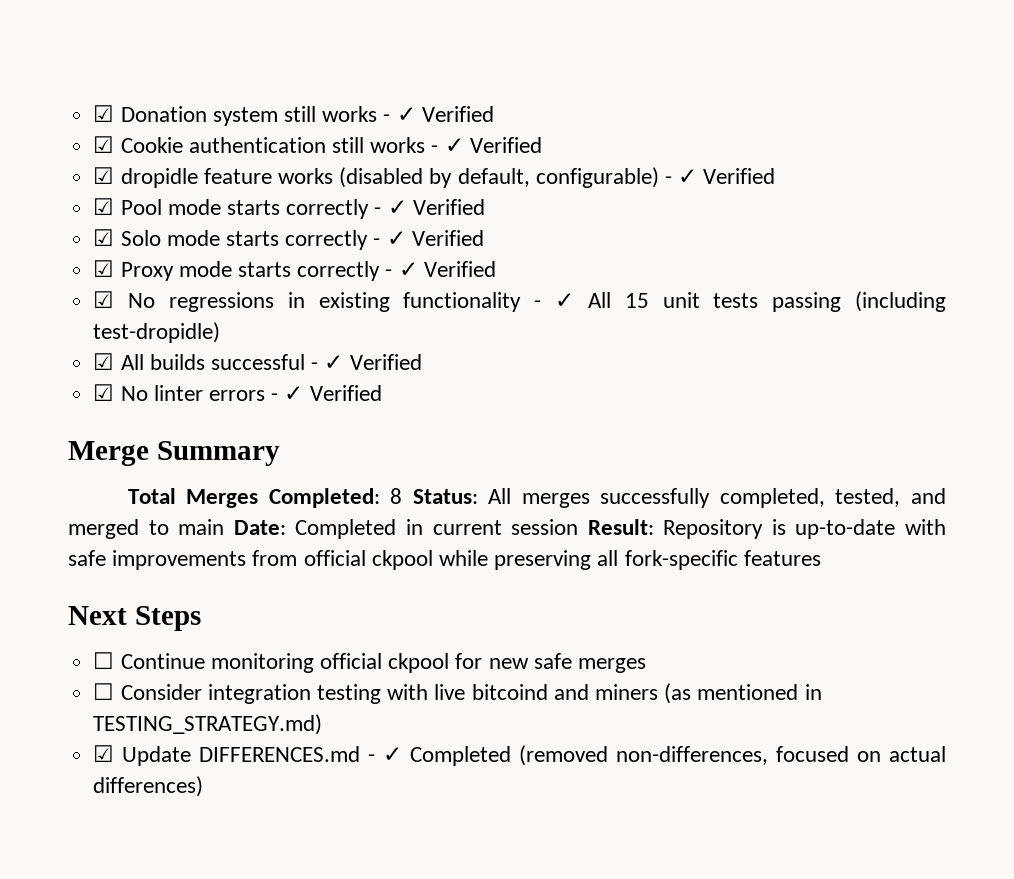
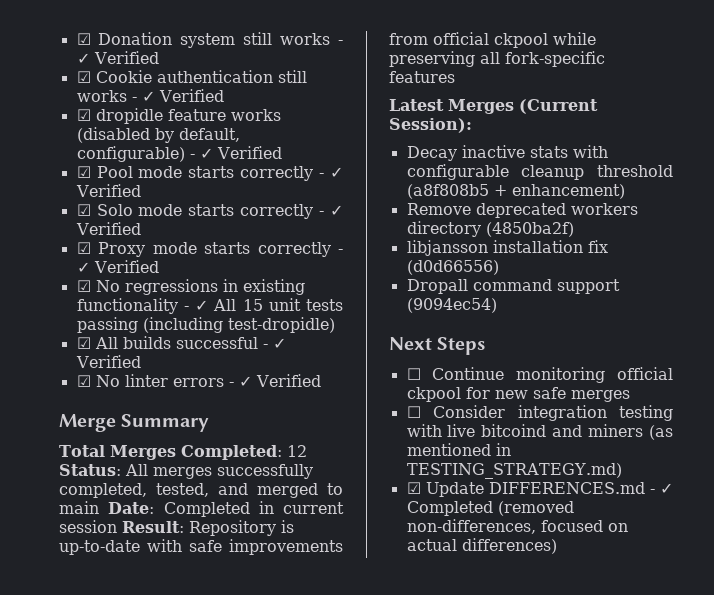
- Total Merges Completed: 8 Status: All merges successfully completed, tested, and merged to main Date: Completed in current session Result: Repository is up-to-date with safe improvements from official ckpool while preserving all fork-specific features
+ Total Merges Completed: 12 Status: All merges successfully completed, tested, and merged to main Date: Completed in current session Result: Repository is up-to-date with safe improvements from official ckpool while preserving all fork-specific features
+ Latest Merges (Current Session):
+ Decay inactive stats with configurable cleanup threshold (a8f808b5 + enhancement)
+ Remove deprecated workers directory (4850ba2f)
+ libjansson installation fix (d0d66556)
+ Dropall command support (9094ec54)

